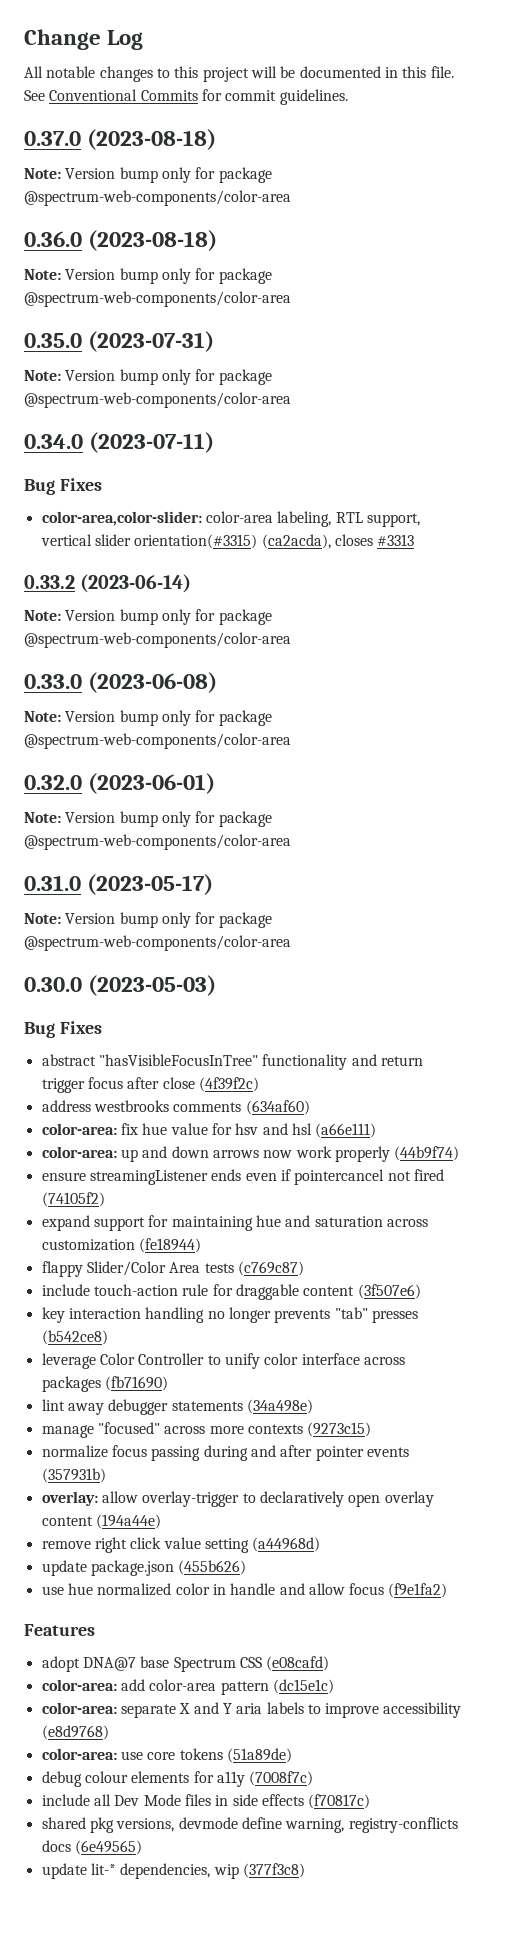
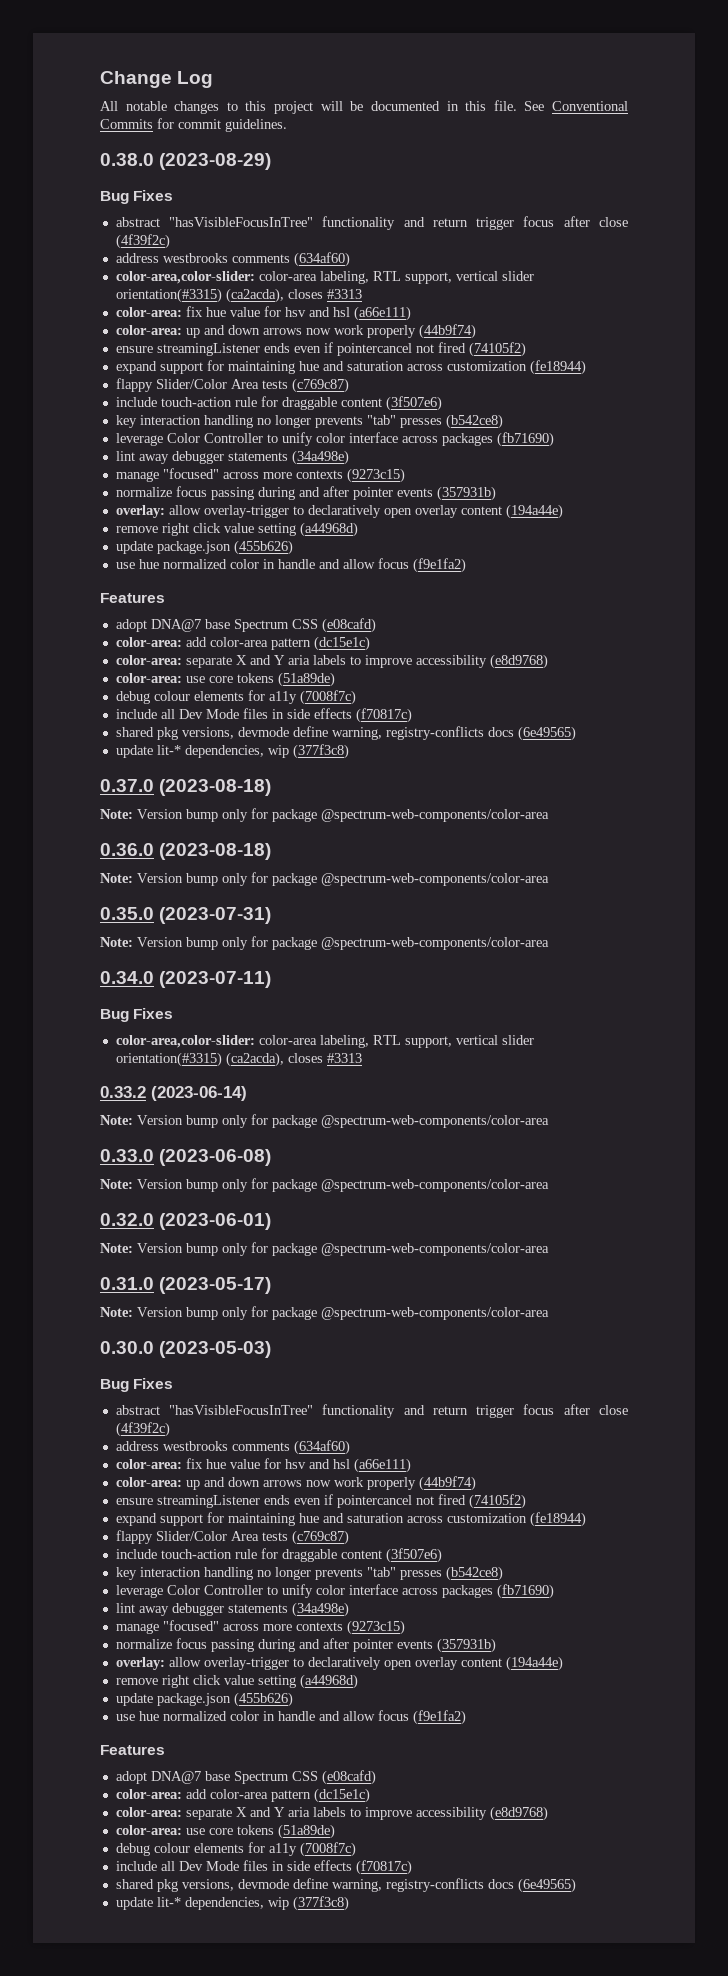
+ 0.38.0 (2023-08-29)
+ Bug Fixes
+ abstract "hasVisibleFocusInTree" functionality and return trigger focus after close (4f39f2c)
+ address westbrooks comments (634af60)
+ color-area,color-slider: color-area labeling, RTL support, vertical slider orientation(#3315) (ca2acda), closes #3313
+ color-area: fix hue value for hsv and hsl (a66e111)
+ color-area: up and down arrows now work properly (44b9f74)
+ ensure streamingListener ends even if pointercancel not fired (74105f2)
+ expand support for maintaining hue and saturation across customization (fe18944)
+ flappy Slider/Color Area tests (c769c87)
+ include touch-action rule for draggable content (3f507e6)
+ key interaction handling no longer prevents "tab" presses (b542ce8)
+ leverage Color Controller to unify color interface across packages (fb71690)
+ lint away debugger statements (34a498e)
+ manage "focused" across more contexts (9273c15)
+ normalize focus passing during and after pointer events (357931b)
+ overlay: allow overlay-trigger to declaratively open overlay content (194a44e)
+ remove right click value setting (a44968d)
+ update package.json (455b626)
+ use hue normalized color in handle and allow focus (f9e1fa2)
+ Features
+ adopt DNA@7 base Spectrum CSS (e08cafd)
+ color-area: add color-area pattern (dc15e1c)
+ color-area: separate X and Y aria labels to improve accessibility (e8d9768)
+ color-area: use core tokens (51a89de)
+ debug colour elements for a11y (7008f7c)
+ include all Dev Mode files in side effects (f70817c)
+ shared pkg versions, devmode define warning, registry-conflicts docs (6e49565)
+ update lit-* dependencies, wip (377f3c8)

